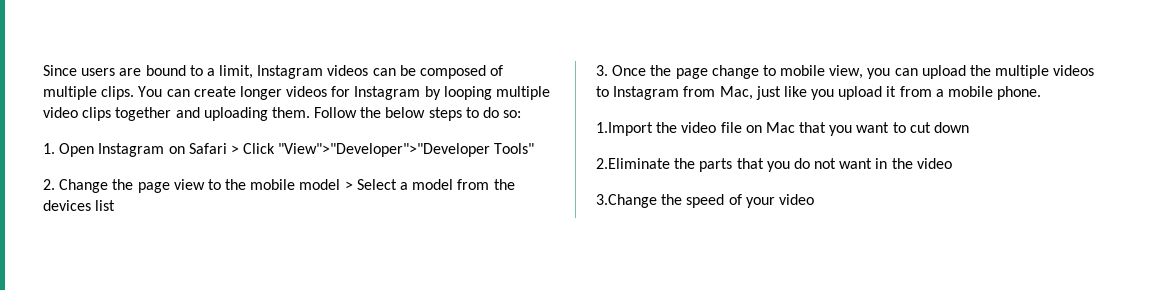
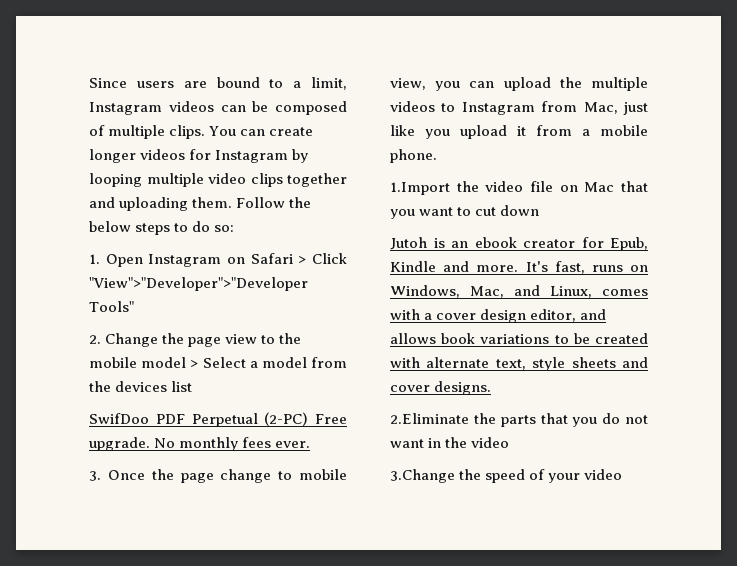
+ SwifDoo PDF Perpetual (2-PC) Free upgrade. No monthly fees ever.
+ Jutoh is an ebook creator for Epub, Kindle and more. It's fast, runs on Windows, Mac, and Linux, comes with a cover design editor, and allows book variations to be created with alternate text, style sheets and cover designs.

